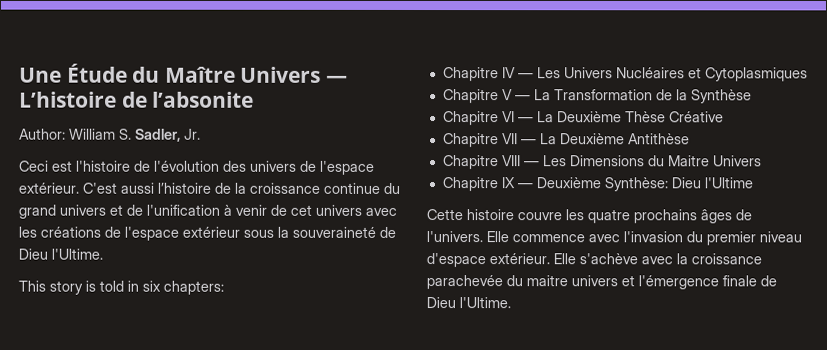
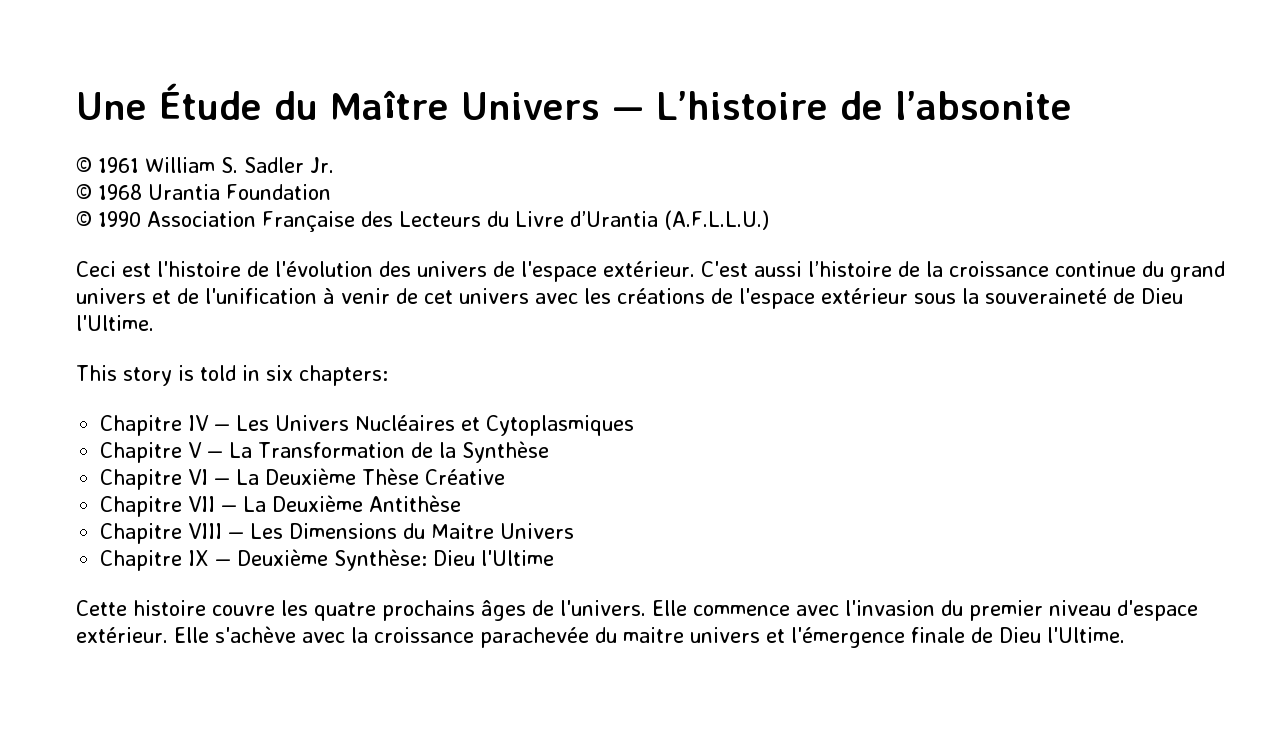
- Author: William S. Sadler, Jr.
+ © 1961 William S. Sadler Jr.
+ © 1968 Urantia Foundation
+ © 1990 Association Française des Lecteurs du Livre d’Urantia (A.F.L.L.U.)

